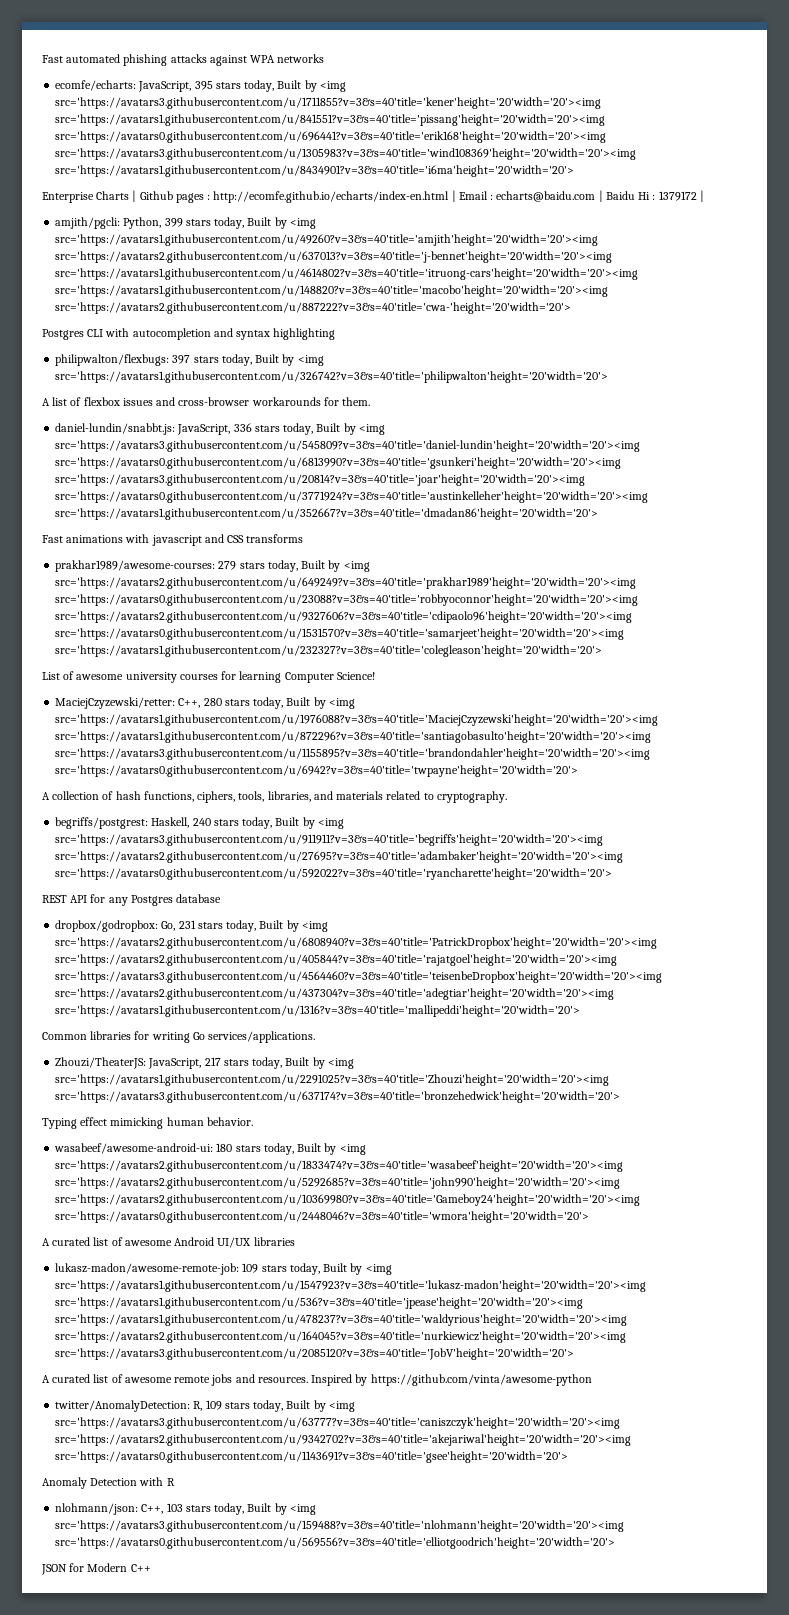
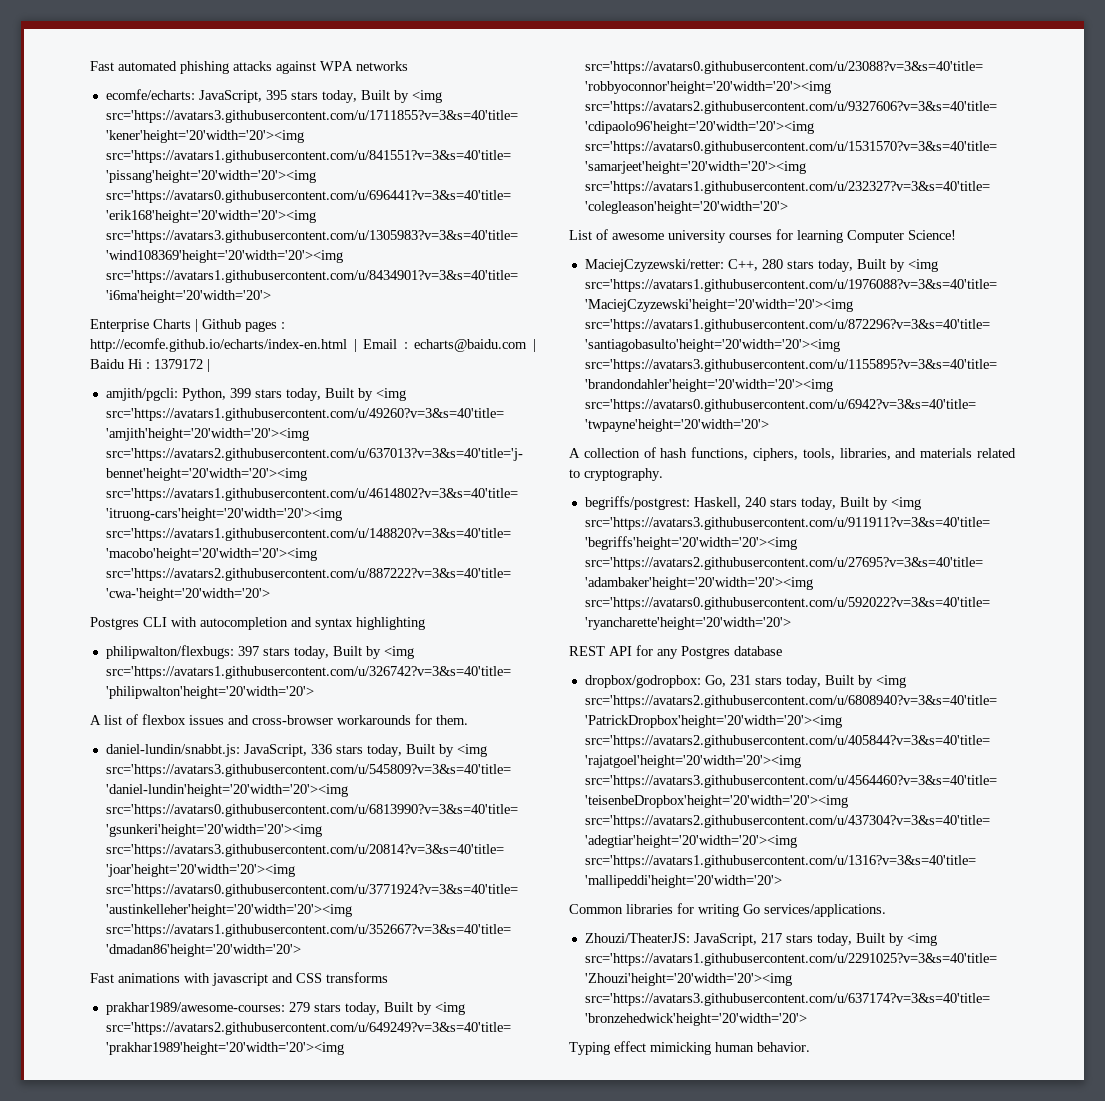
- wasabeef/awesome-android-ui: 180 stars today, Built by <img src='https://avatars2.githubusercontent.com/u/1833474?v=3&s=40'title='wasabeef'height='20'width='20'><img src='https://avatars2.githubusercontent.com/u/5292685?v=3&s=40'title='john990'height='20'width='20'><img src='https://avatars2.githubusercontent.com/u/10369980?v=3&s=40'title='Gameboy24'height='20'width='20'><img src='https://avatars0.githubusercontent.com/u/2448046?v=3&s=40'title='wmora'height='20'width='20'>
- A curated list of awesome Android UI/UX libraries
- lukasz-madon/awesome-remote-job: 109 stars today, Built by <img src='https://avatars1.githubusercontent.com/u/1547923?v=3&s=40'title='lukasz-madon'height='20'width='20'><img src='https://avatars1.githubusercontent.com/u/536?v=3&s=40'title='jpease'height='20'width='20'><img src='https://avatars1.githubusercontent.com/u/478237?v=3&s=40'title='waldyrious'height='20'width='20'><img src='https://avatars2.githubusercontent.com/u/164045?v=3&s=40'title='nurkiewicz'height='20'width='20'><img src='https://avatars3.githubusercontent.com/u/2085120?v=3&s=40'title='JobV'height='20'width='20'>
- A curated list of awesome remote jobs and resources. Inspired by https://github.com/vinta/awesome-python
- twitter/AnomalyDetection: R, 109 stars today, Built by <img src='https://avatars3.githubusercontent.com/u/63777?v=3&s=40'title='caniszczyk'height='20'width='20'><img src='https://avatars2.githubusercontent.com/u/9342702?v=3&s=40'title='akejariwal'height='20'width='20'><img src='https://avatars0.githubusercontent.com/u/1143691?v=3&s=40'title='gsee'height='20'width='20'>
- Anomaly Detection with R
- nlohmann/json: C++, 103 stars today, Built by <img src='https://avatars3.githubusercontent.com/u/159488?v=3&s=40'title='nlohmann'height='20'width='20'><img src='https://avatars0.githubusercontent.com/u/569556?v=3&s=40'title='elliotgoodrich'height='20'width='20'>
- JSON for Modern C++

